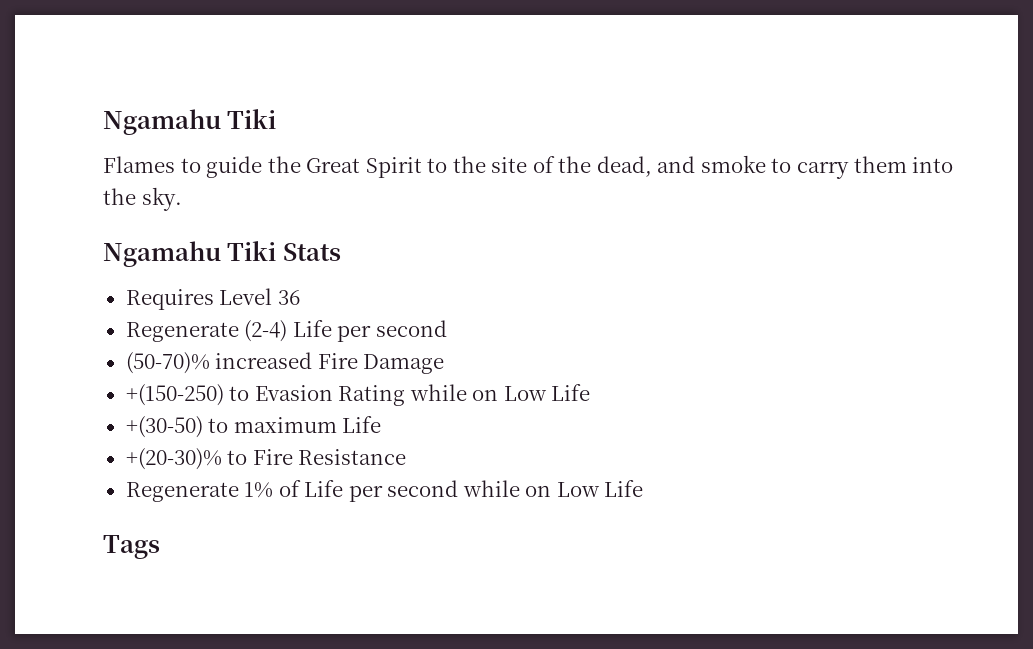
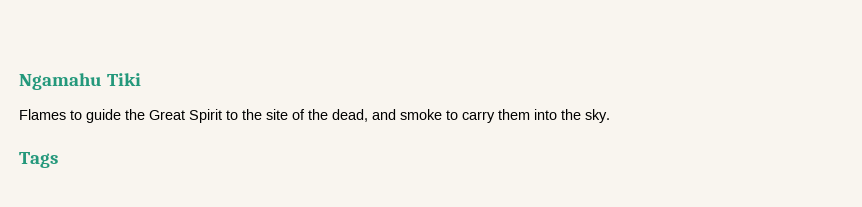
- Ngamahu Tiki Stats
- Requires Level 36
- Regenerate (2-4) Life per second
- (50-70)% increased Fire Damage
- +(150-250) to Evasion Rating while on Low Life
- +(30-50) to maximum Life
- +(20-30)% to Fire Resistance
- Regenerate 1% of Life per second while on Low Life

